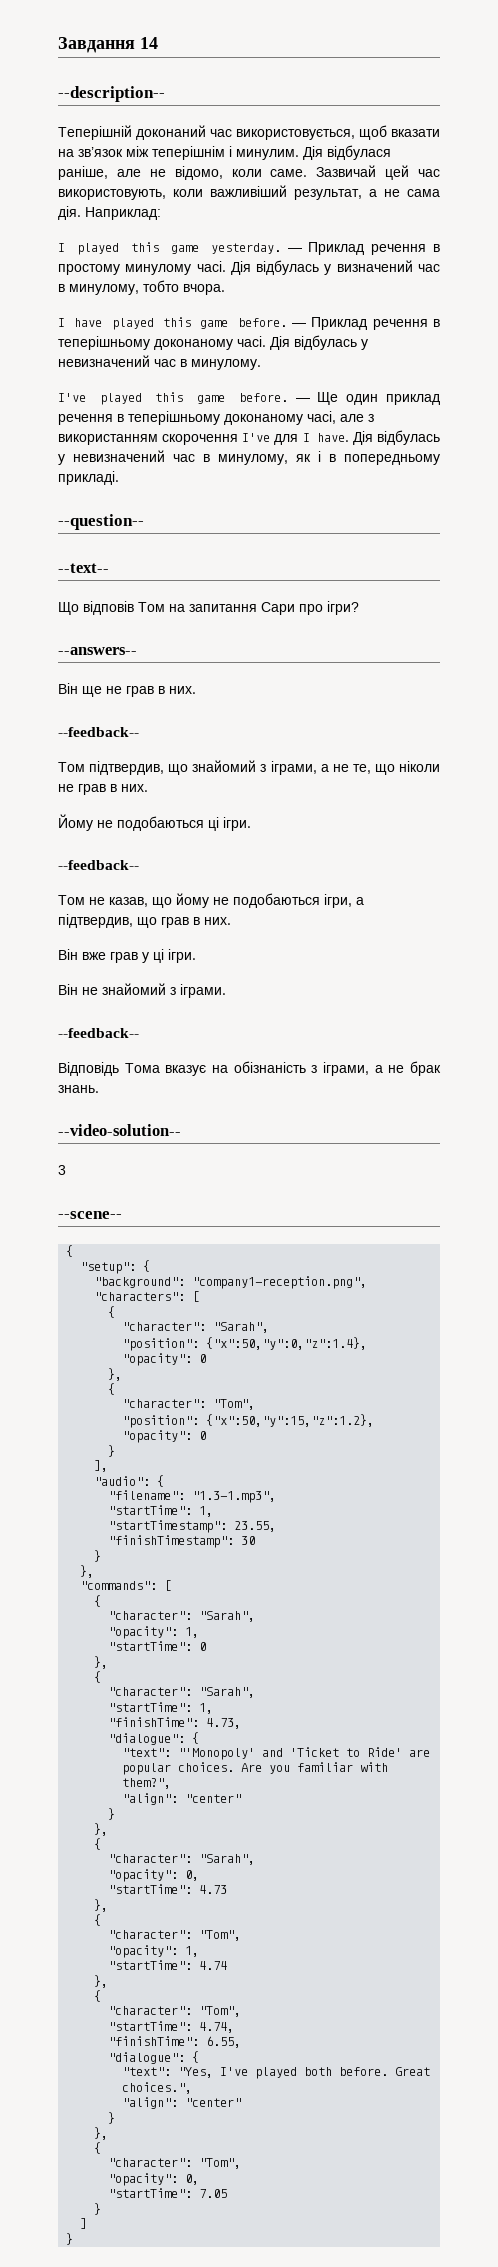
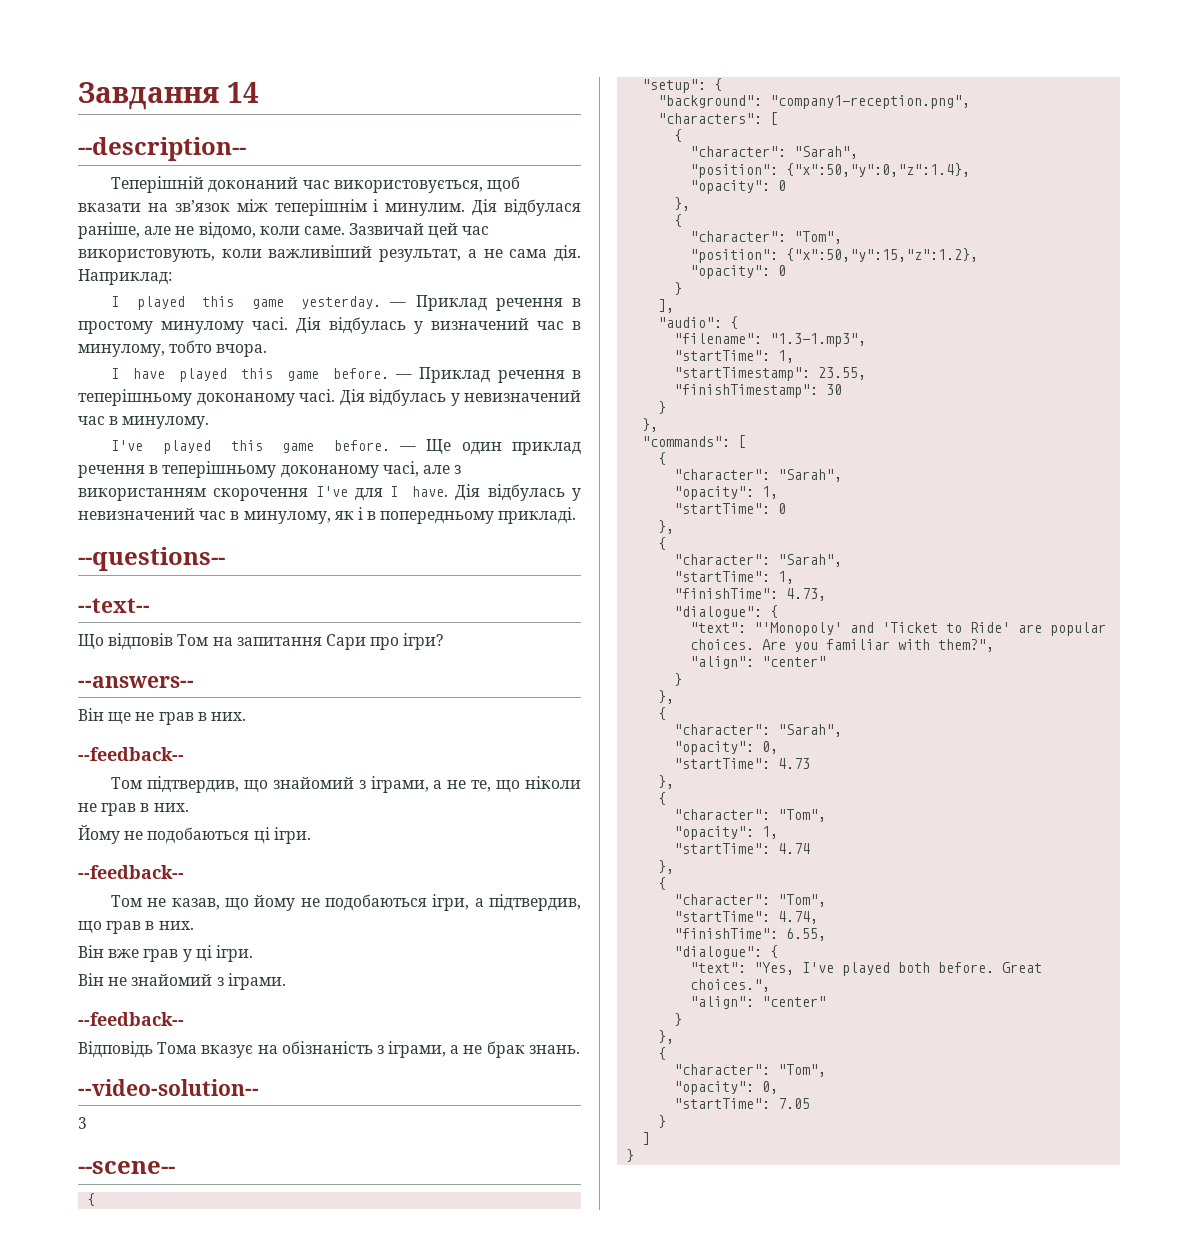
- --question--
+ --questions--

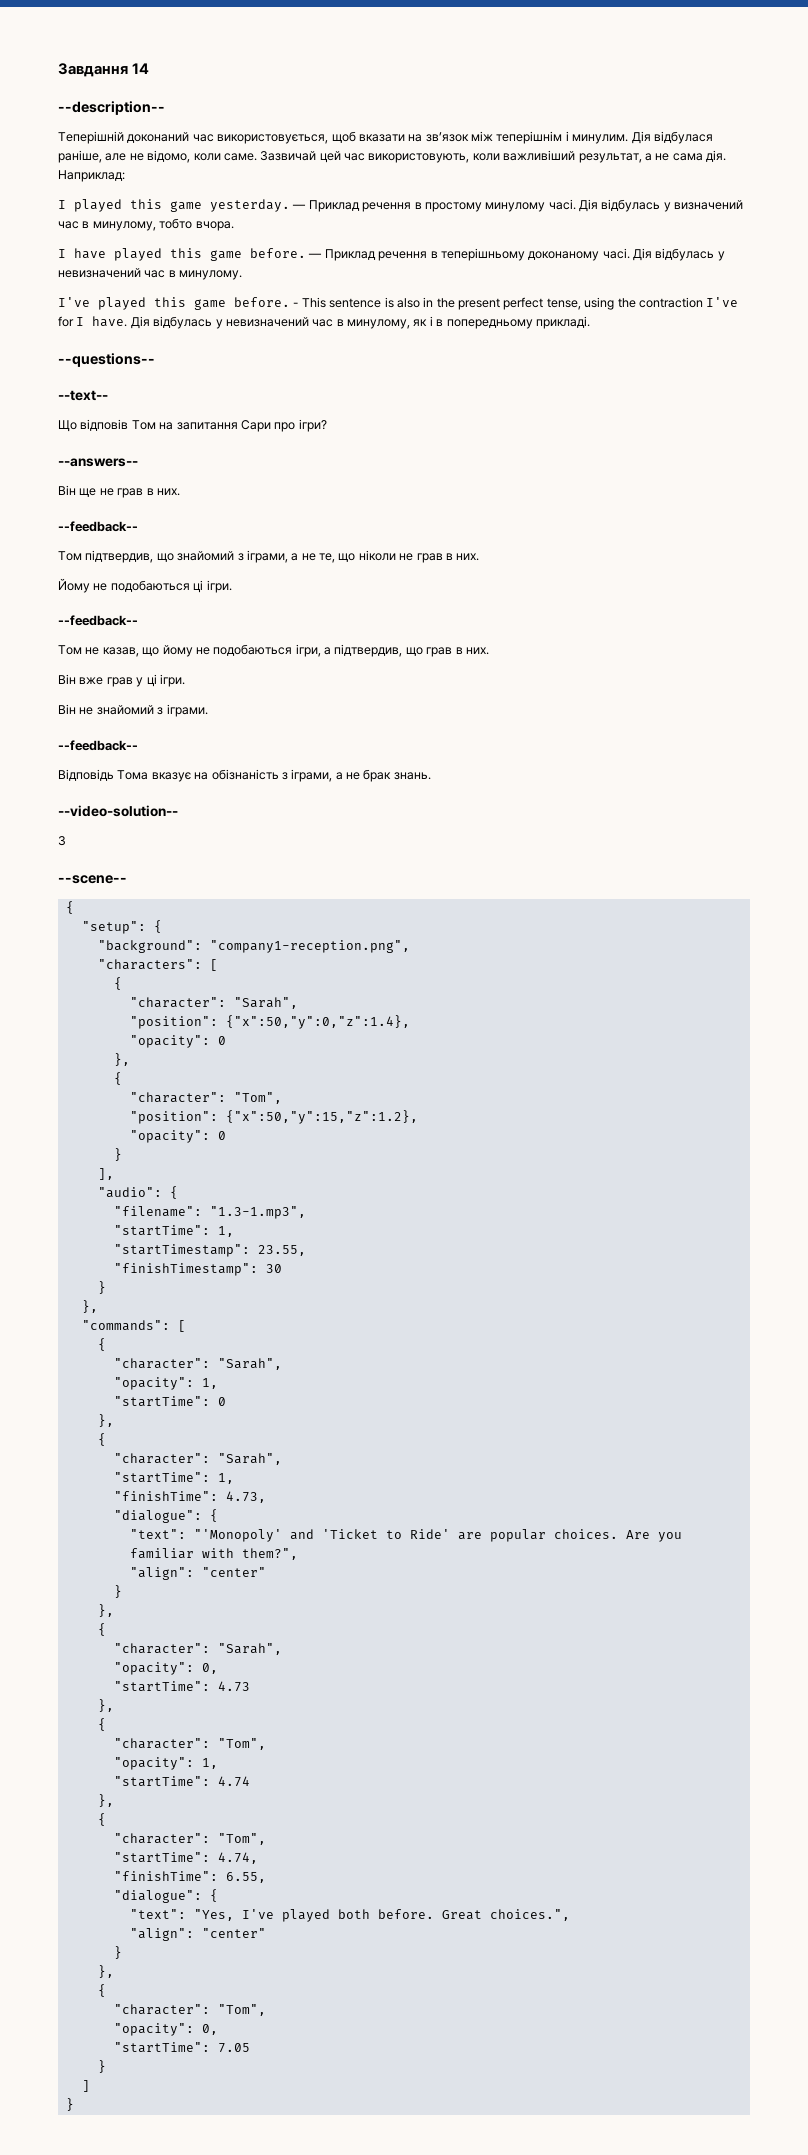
- — Ще один приклад речення в теперішньому доконаному часі, але з використанням скорочення I've для I have.
+ - This sentence is also in the present perfect tense, using the contraction I've for I have.

